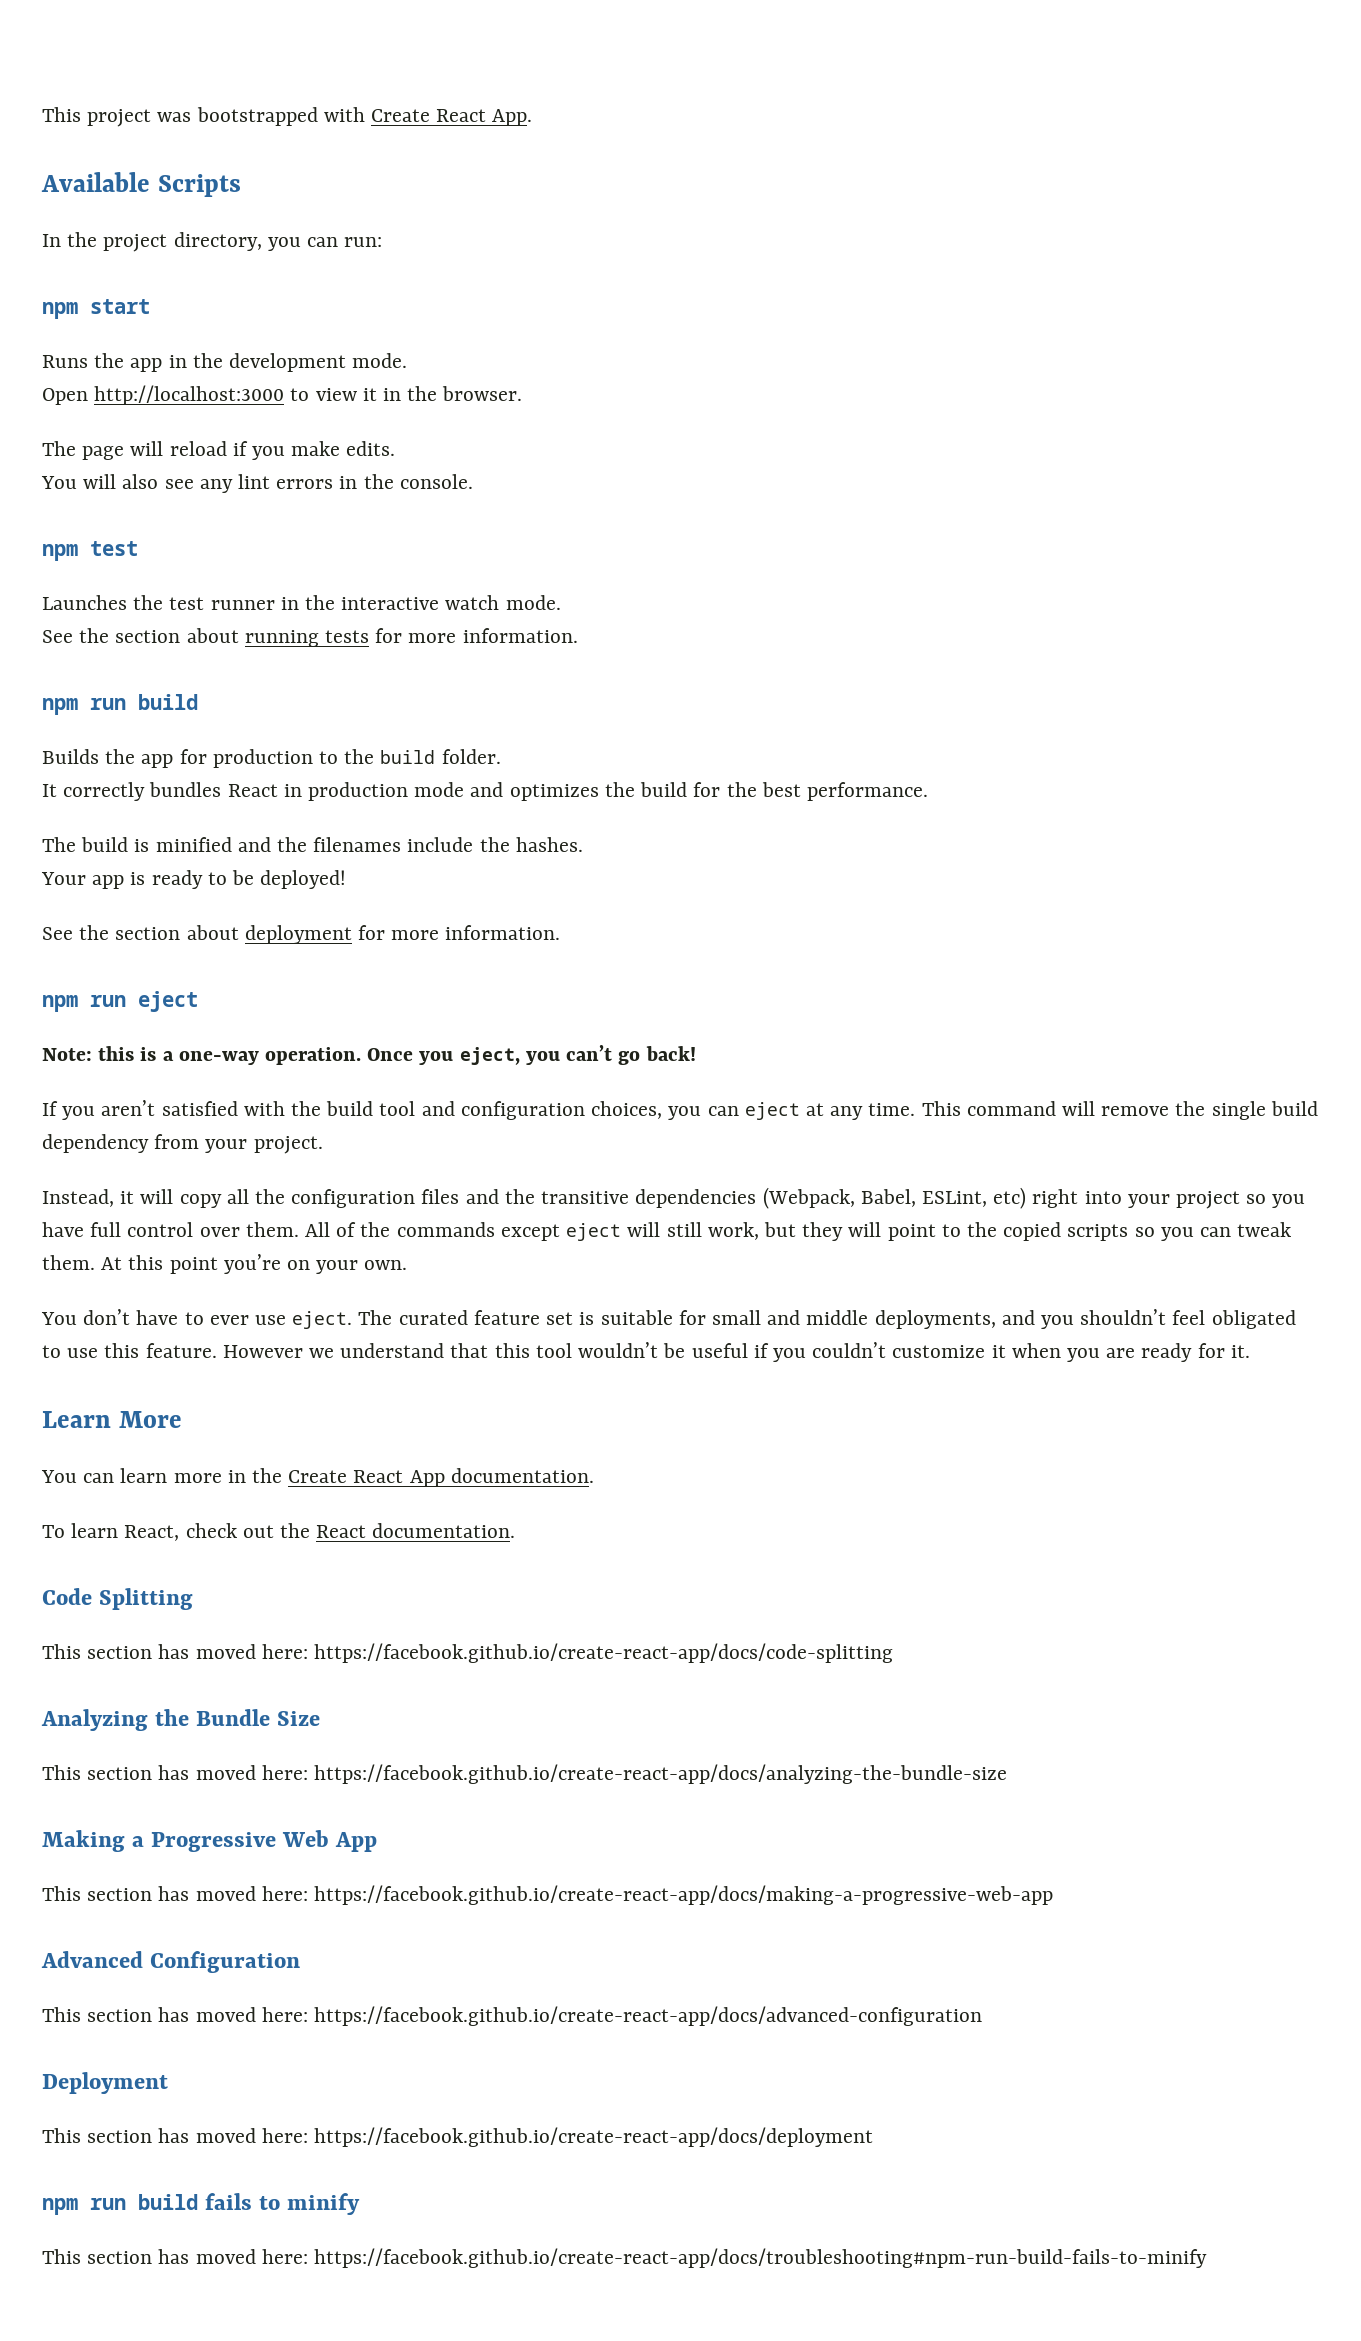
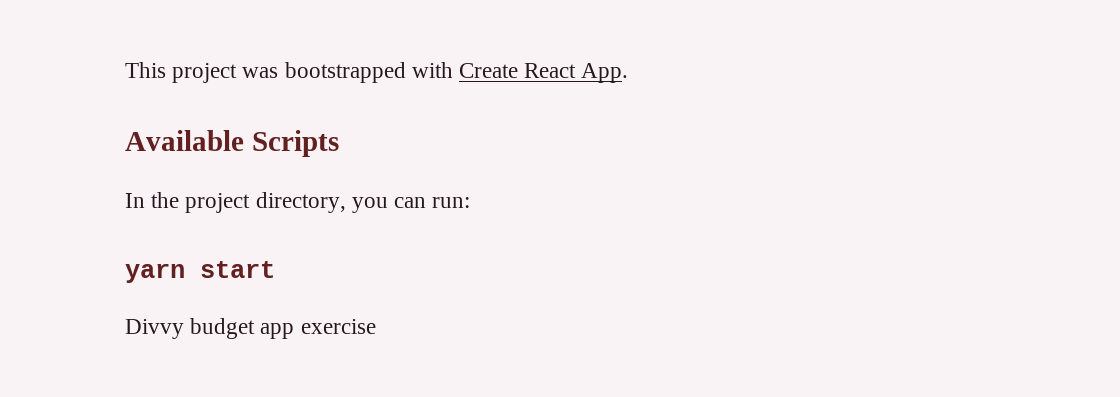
- npm start
+ yarn start
- Runs the app in the development mode.
- Open http://localhost:3000 to view it in the browser.
- The page will reload if you make edits.
- You will also see any lint errors in the console.
- npm test
- Launches the test runner in the interactive watch mode.
- See the section about running tests for more information.
- npm run build
- Builds the app for production to the build folder.
- It correctly bundles React in production mode and optimizes the build for the best performance.
- The build is minified and the filenames include the hashes.
- Your app is ready to be deployed!
- See the section about deployment for more information.
- npm run eject
- Note: this is a one-way operation. Once you eject, you can’t go back!
- If you aren’t satisfied with the build tool and configuration choices, you can eject at any time. This command will remove the single build dependency from your project.
- Instead, it will copy all the configuration files and the transitive dependencies (Webpack, Babel, ESLint, etc) right into your project so you have full control over them. All of the commands except eject will still work, but they will point to the copied scripts so you can tweak them. At this point you’re on your own.
- You don’t have to ever use eject. The curated feature set is suitable for small and middle deployments, and you shouldn’t feel obligated to use this feature. However we understand that this tool wouldn’t be useful if you couldn’t customize it when you are ready for it.
- Learn More
- You can learn more in the Create React App documentation.
- To learn React, check out the React documentation.
- Code Splitting
- This section has moved here: https://facebook.github.io/create-react-app/docs/code-splitting
- Analyzing the Bundle Size
- This section has moved here: https://facebook.github.io/create-react-app/docs/analyzing-the-bundle-size
- Making a Progressive Web App
- This section has moved here: https://facebook.github.io/create-react-app/docs/making-a-progressive-web-app
- Advanced Configuration
- This section has moved here: https://facebook.github.io/create-react-app/docs/advanced-configuration
- Deployment
- This section has moved here: https://facebook.github.io/create-react-app/docs/deployment
- npm run build fails to minify
- This section has moved here: https://facebook.github.io/create-react-app/docs/troubleshooting#npm-run-build-fails-to-minify
+ Divvy budget app exercise

